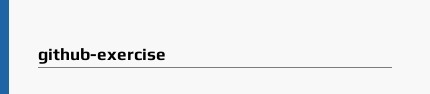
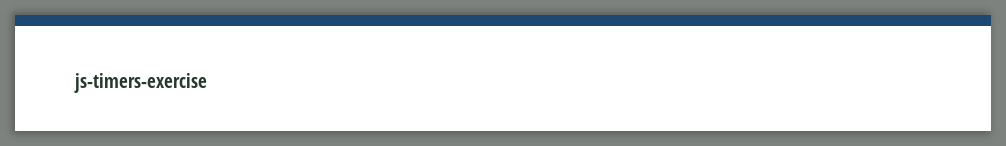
- github-exercise
+ js-timers-exercise

